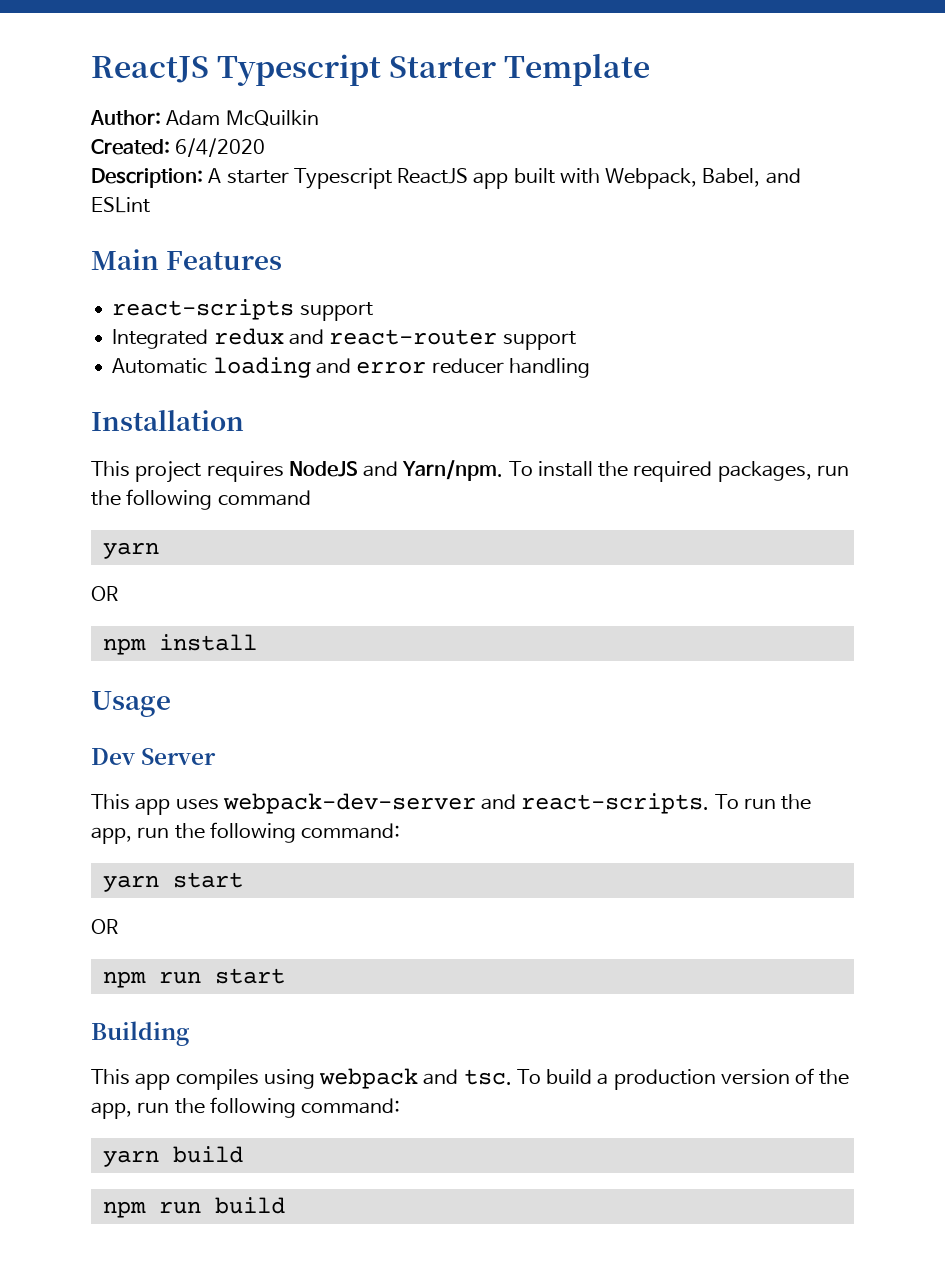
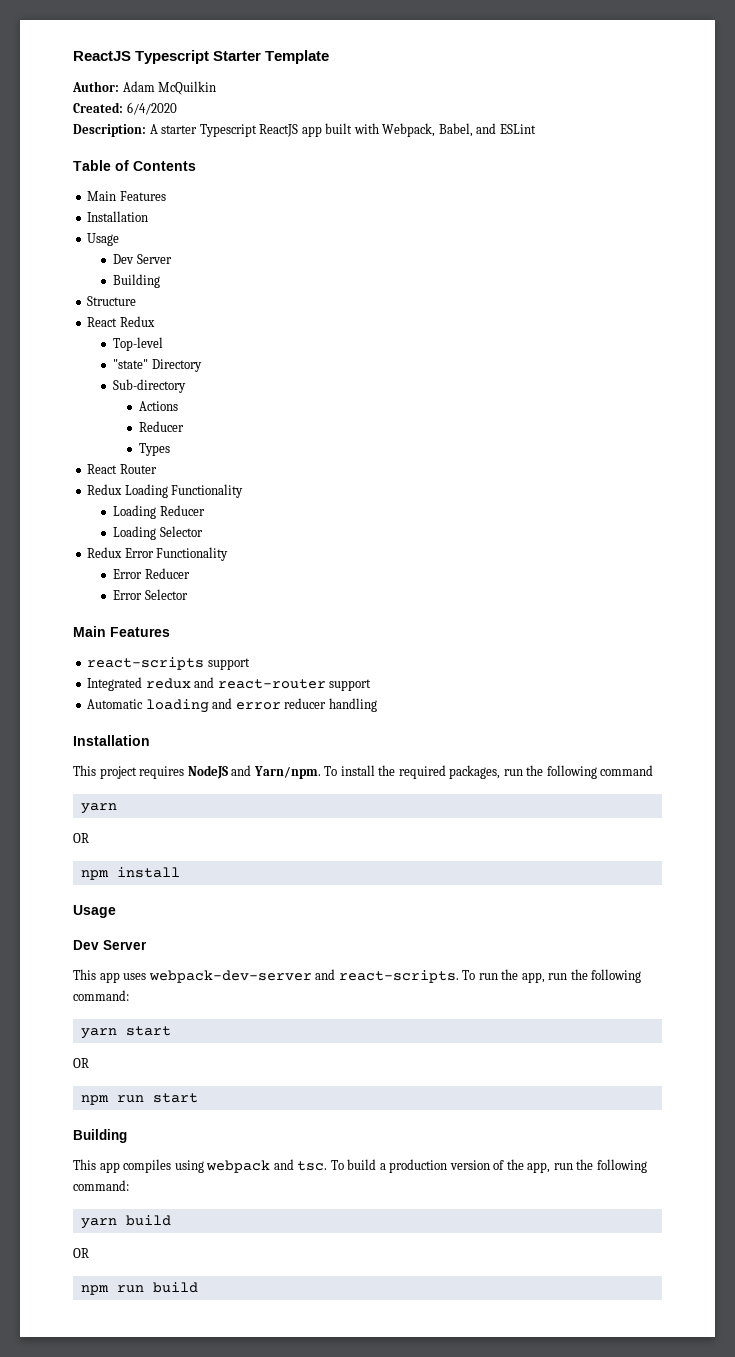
+ Table of Contents
+ Main Features
+ Installation
+ Usage
+ Dev Server
+ Building
+ Structure
+ React Redux
+ Top-level
+ "state" Directory
+ Sub-directory
+ Actions
+ Reducer
+ Types
+ React Router
+ Redux Loading Functionality
+ Loading Reducer
+ Loading Selector
+ Redux Error Functionality
+ Error Reducer
+ Error Selector
  yarn build
+ OR

